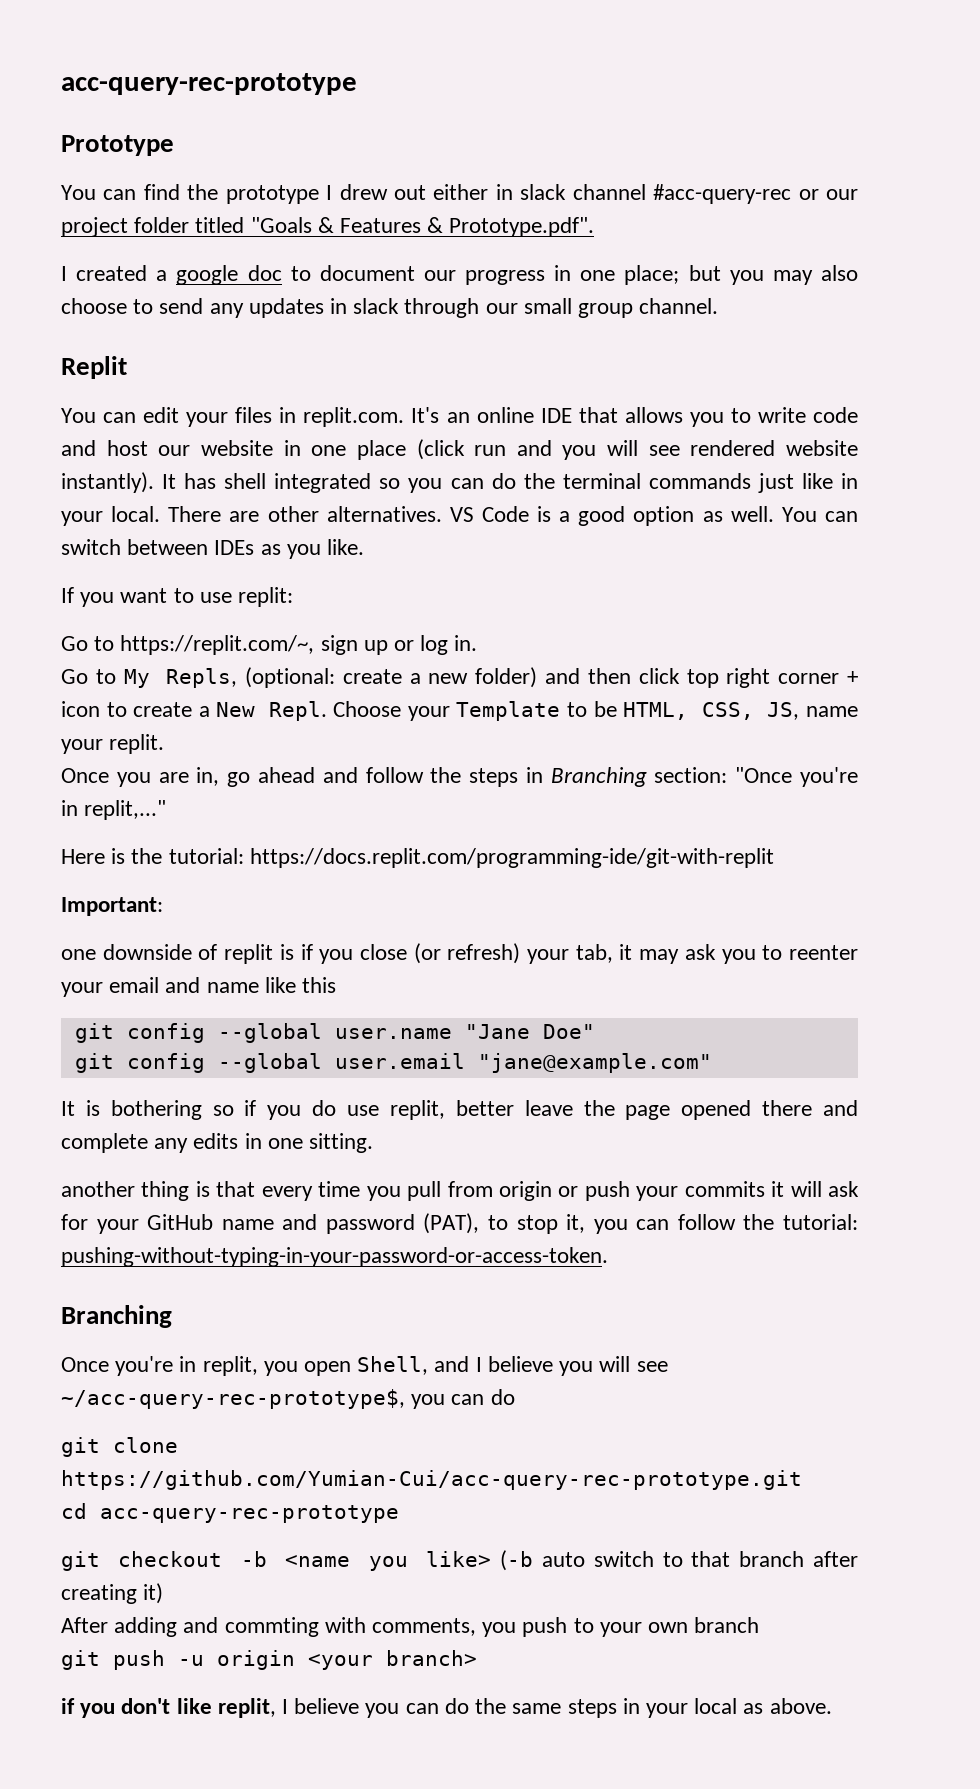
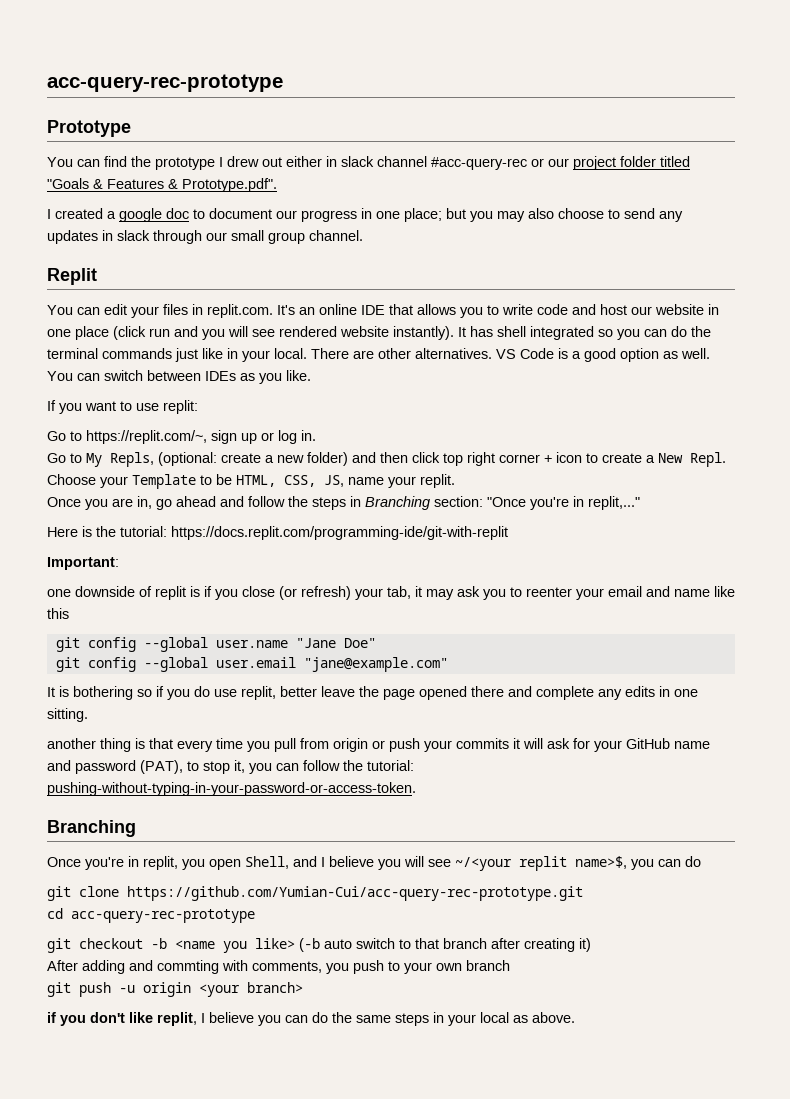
- Once you're in replit, you open Shell, and I believe you will see ~/acc-query-rec-prototype$, you can do
+ Once you're in replit, you open Shell, and I believe you will see ~/<your replit name>$, you can do

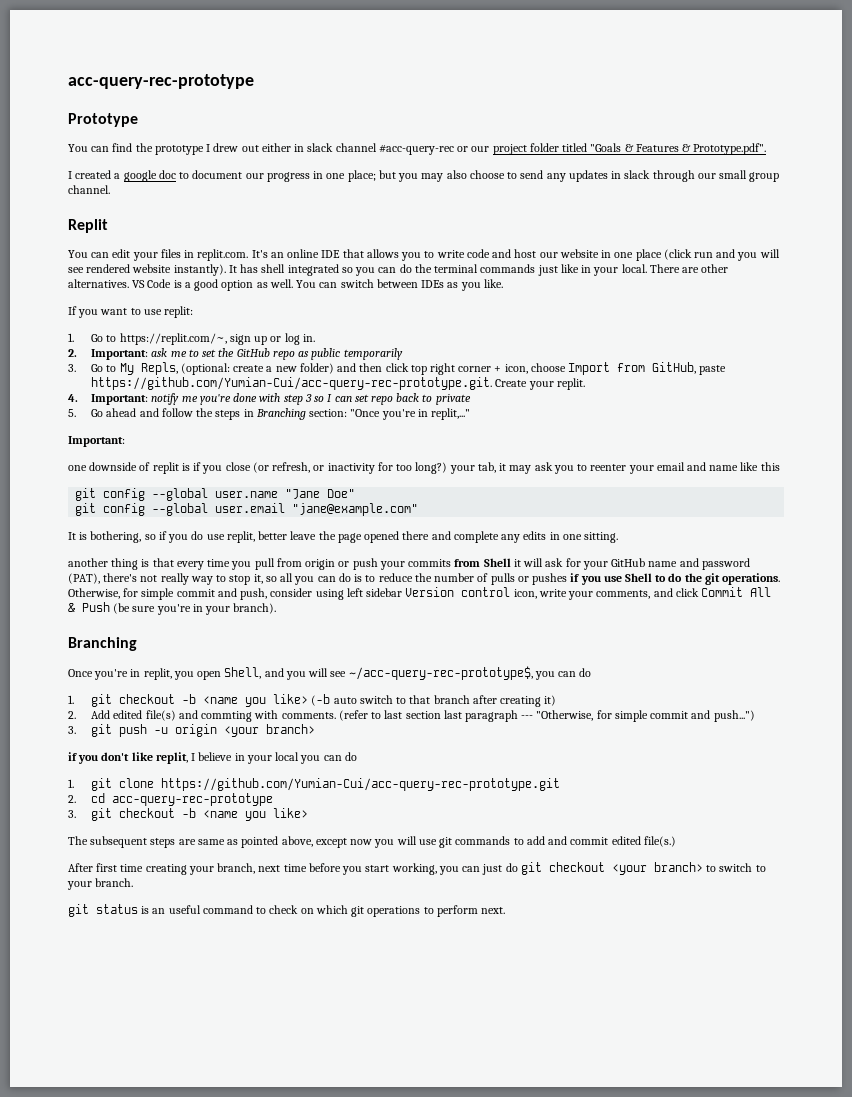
- Go to https://replit.com/~, sign up or log in.
+ 1. Go to https://replit.com/~, sign up or log in.
- Go to My Repls, (optional: create a new folder) and then click top right corner + icon to create a New Repl. Choose your Template to be HTML, CSS, JS, name your replit.
- Once you are in, go ahead and follow the steps in Branching section: "Once you're in replit,..."
+ 2. Important: ask me to set the GitHub repo as public temporarily
+ 3. Go to My Repls, (optional: create a new folder) and then click top right corner + icon, choose Import from GitHub, paste https://github.com/Yumian-Cui/acc-query-rec-prototype.git. Create your replit.
+ 4. Important: notify me you're done with step 3 so I can set repo back to private
+ 5. Go ahead and follow the steps in Branching section: "Once you're in replit,..."
- Here is the tutorial: https://docs.replit.com/programming-ide/git-with-replit
- one downside of replit is if you close (or refresh) your tab, it may ask you to reenter your email and name like this
+ one downside of replit is if you close (or refresh, or inactivity for too long?) your tab, it may ask you to reenter your email and name like this
- It is bothering so if you do use replit, better leave the page opened there and complete any edits in one sitting.
+ It is bothering, so if you do use replit, better leave the page opened there and complete any edits in one sitting.
- another thing is that every time you pull from origin or push your commits it will ask for your GitHub name and password (PAT), to stop it, you can follow the tutorial: pushing-without-typing-in-your-password-or-access-token.
+ another thing is that every time you pull from origin or push your commits from Shell it will ask for your GitHub name and password (PAT), there's not really way to stop it, so all you can do is to reduce the number of pulls or pushes if you use Shell to do the git operations. Otherwise, for simple commit and push, consider using left sidebar Version control icon, write your comments, and click Commit All & Push (be sure you're in your branch).
- Once you're in replit, you open Shell, and I believe you will see ~/<your replit name>$, you can do
- git clone https://github.com/Yumian-Cui/acc-query-rec-prototype.git
- cd acc-query-rec-prototype
- git checkout -b <name you like> (-b auto switch to that branch after creating it)
+ Once you're in replit, you open Shell, and you will see ~/acc-query-rec-prototype$, you can do
+ 1. git checkout -b <name you like> (-b auto switch to that branch after creating it)
- After adding and commting with comments, you push to your own branch
- git push -u origin <your branch>
+ 2. Add edited file(s) and commting with comments. (refer to last section last paragraph --- "Otherwise, for simple commit and push...")
+ 3. git push -u origin <your branch>
- if you don't like replit, I believe you can do the same steps in your local as above.
+ if you don't like replit, I believe in your local you can do
+ 1. git clone https://github.com/Yumian-Cui/acc-query-rec-prototype.git
+ 2. cd acc-query-rec-prototype
+ 3. git checkout -b <name you like>
+ The subsequent steps are same as pointed above, except now you will use git commands to add and commit edited file(s.)
+ After first time creating your branch, next time before you start working, you can just do git checkout <your branch> to switch to your branch.
+ git status is an useful command to check on which git operations to perform next.

